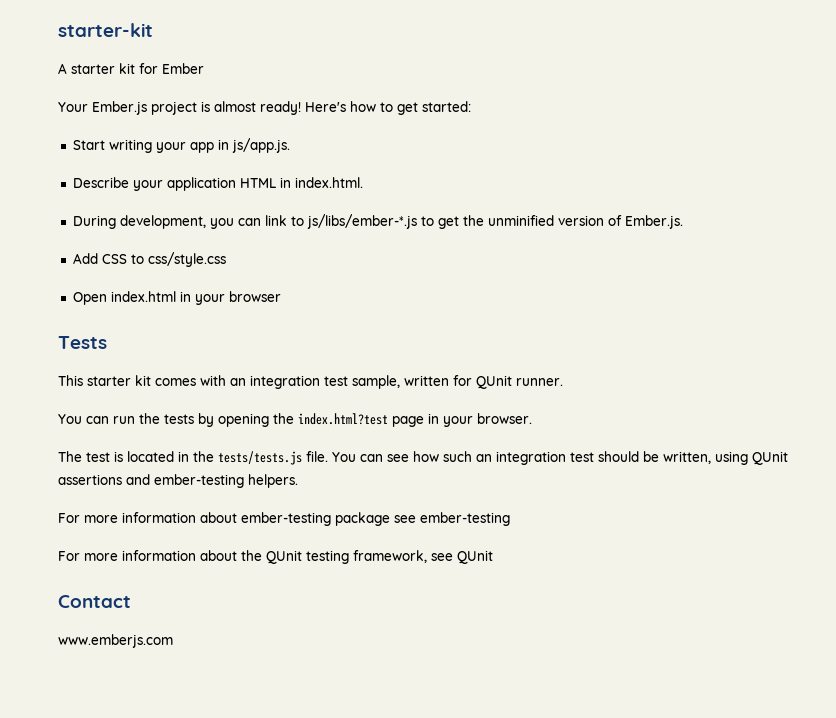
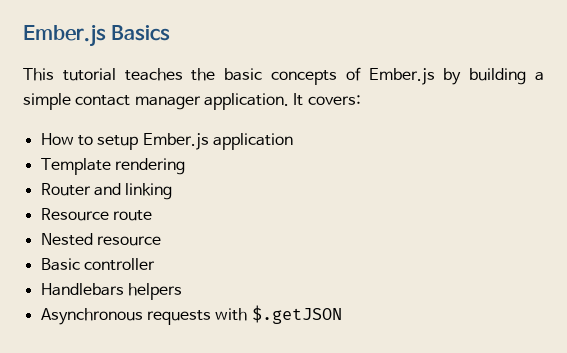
- starter-kit
- A starter kit for Ember
- Your Ember.js project is almost ready! Here's how to get started:
- Start writing your app in js/app.js.
- Describe your application HTML in index.html.
- During development, you can link to js/libs/ember-*.js to get the unminified version of Ember.js.
- Add CSS to css/style.css
- Open index.html in your browser
- Tests
- This starter kit comes with an integration test sample, written for QUnit runner.
- You can run the tests by opening the index.html?test page in your browser.
- The test is located in the tests/tests.js file. You can see how such an integration test should be written, using QUnit assertions and ember-testing helpers.
- For more information about ember-testing package see ember-testing
- For more information about the QUnit testing framework, see QUnit
- Contact
- www.emberjs.com
+ Ember.js Basics
+ This tutorial teaches the basic concepts of Ember.js by building a simple contact manager application. It covers:
+ How to setup Ember.js application
+ Template rendering
+ Router and linking
+ Resource route
+ Nested resource
+ Basic controller
+ Handlebars helpers
+ Asynchronous requests with $.getJSON

